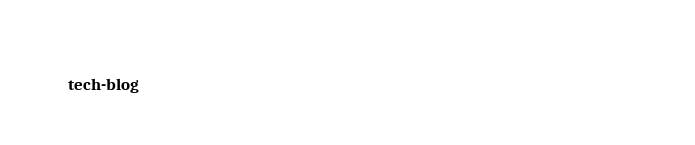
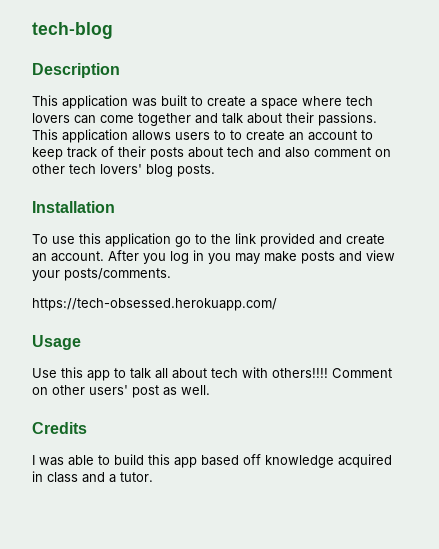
+ Description
+ This application was built to create a space where tech lovers can come together and talk about their passions. This application allows users to to create an account to keep track of their posts about tech and also comment on other tech lovers' blog posts.
+ Installation
+ To use this application go to the link provided and create an account. After you log in you may make posts and view your posts/comments.
+ https://tech-obsessed.herokuapp.com/
+ Usage
+ Use this app to talk all about tech with others!!!! Comment on other users' post as well.
+ Credits
+ I was able to build this app based off knowledge acquired in class and a tutor.

